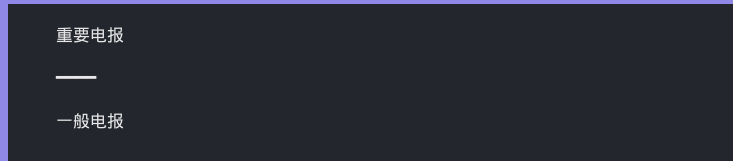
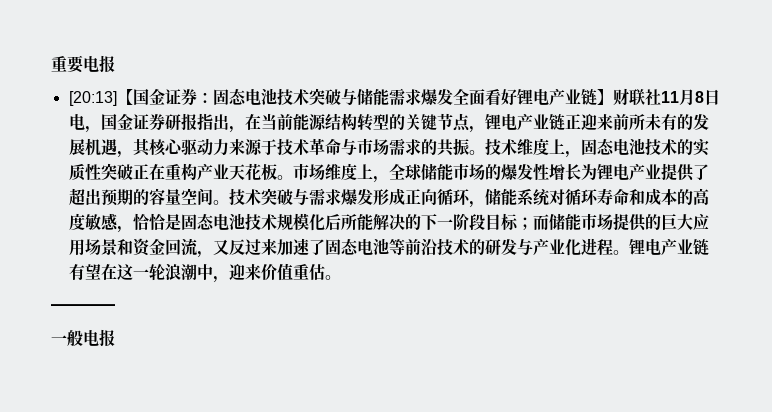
+ [20:13]【国金证券：固态电池技术突破与储能需求爆发全面看好锂电产业链】财联社11月8日电，国金证券研报指出，在当前能源结构转型的关键节点，锂电产业链正迎来前所未有的发展机遇，其核心驱动力来源于技术革命与市场需求的共振。技术维度上，固态电池技术的实质性突破正在重构产业天花板。市场维度上，全球储能市场的爆发性增长为锂电产业提供了超出预期的容量空间。技术突破与需求爆发形成正向循环，储能系统对循环寿命和成本的高度敏感，恰恰是固态电池技术规模化后所能解决的下一阶段目标；而储能市场提供的巨大应用场景和资金回流，又反过来加速了固态电池等前沿技术的研发与产业化进程。锂电产业链有望在这一轮浪潮中，迎来价值重估。

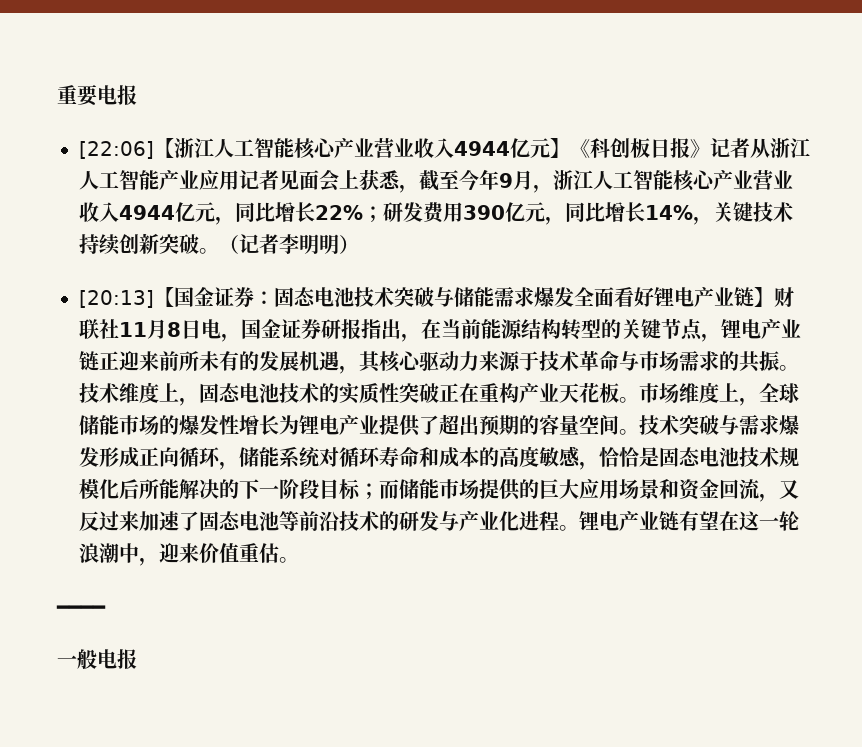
+ [22:06]【浙江人工智能核心产业营业收入4944亿元】《科创板日报》记者从浙江人工智能产业应用记者见面会上获悉，截至今年9月，浙江人工智能核心产业营业收入4944亿元，同比增长22%；研发费用390亿元，同比增长14%，关键技术持续创新突破。（记者李明明）

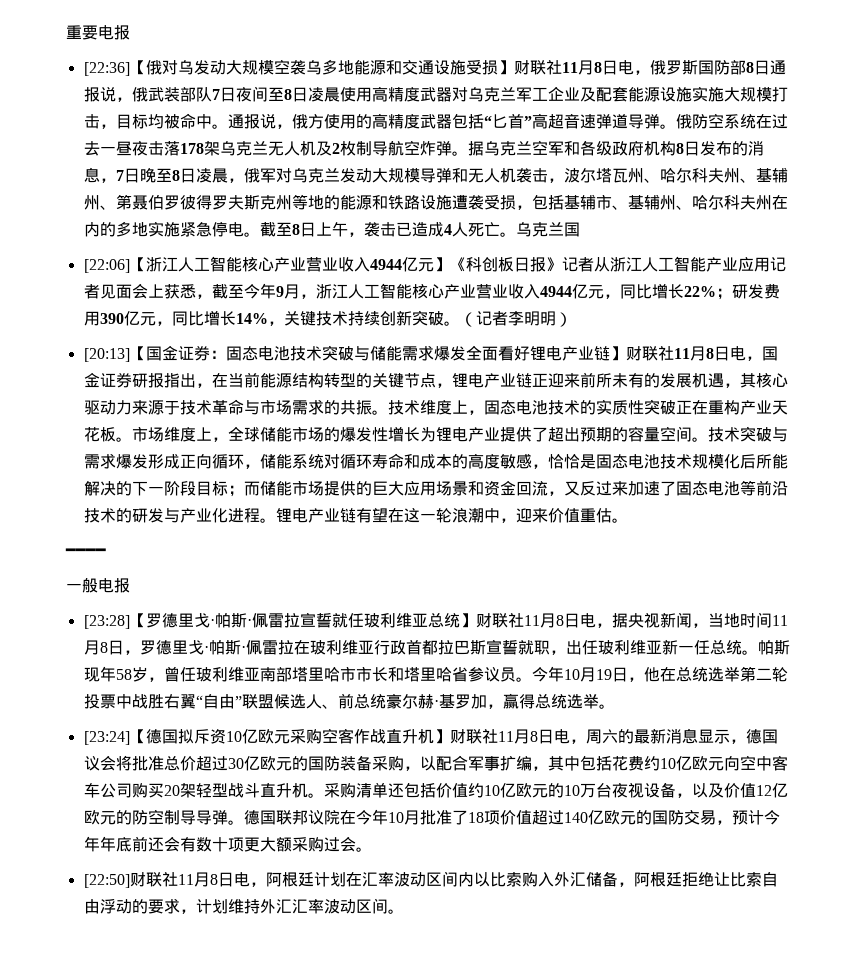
+ [22:36]【俄对乌发动大规模空袭乌多地能源和交通设施受损】财联社11月8日电，俄罗斯国防部8日通报说，俄武装部队7日夜间至8日凌晨使用高精度武器对乌克兰军工企业及配套能源设施实施大规模打击，目标均被命中。通报说，俄方使用的高精度武器包括“匕首”高超音速弹道导弹。俄防空系统在过去一昼夜击落178架乌克兰无人机及2枚制导航空炸弹。据乌克兰空军和各级政府机构8日发布的消息，7日晚至8日凌晨，俄军对乌克兰发动大规模导弹和无人机袭击，波尔塔瓦州、哈尔科夫州、基辅州、第聂伯罗彼得罗夫斯克州等地的能源和铁路设施遭袭受损，包括基辅市、基辅州、哈尔科夫州在内的多地实施紧急停电。截至8日上午，袭击已造成4人死亡。乌克兰国
+ [23:28]【罗德里戈·帕斯·佩雷拉宣誓就任玻利维亚总统】财联社11月8日电，据央视新闻，当地时间11月8日，罗德里戈·帕斯·佩雷拉在玻利维亚行政首都拉巴斯宣誓就职，出任玻利维亚新一任总统。帕斯现年58岁，曾任玻利维亚南部塔里哈市市长和塔里哈省参议员。今年10月19日，他在总统选举第二轮投票中战胜右翼“自由”联盟候选人、前总统豪尔赫·基罗加，赢得总统选举。
+ [23:24]【德国拟斥资10亿欧元采购空客作战直升机】财联社11月8日电，周六的最新消息显示，德国议会将批准总价超过30亿欧元的国防装备采购，以配合军事扩编，其中包括花费约10亿欧元向空中客车公司购买20架轻型战斗直升机。采购清单还包括价值约10亿欧元的10万台夜视设备，以及价值12亿欧元的防空制导导弹。德国联邦议院在今年10月批准了18项价值超过140亿欧元的国防交易，预计今年年底前还会有数十项更大额采购过会。
+ [22:50]财联社11月8日电，阿根廷计划在汇率波动区间内以比索购入外汇储备，阿根廷拒绝让比索自由浮动的要求，计划维持外汇汇率波动区间。

